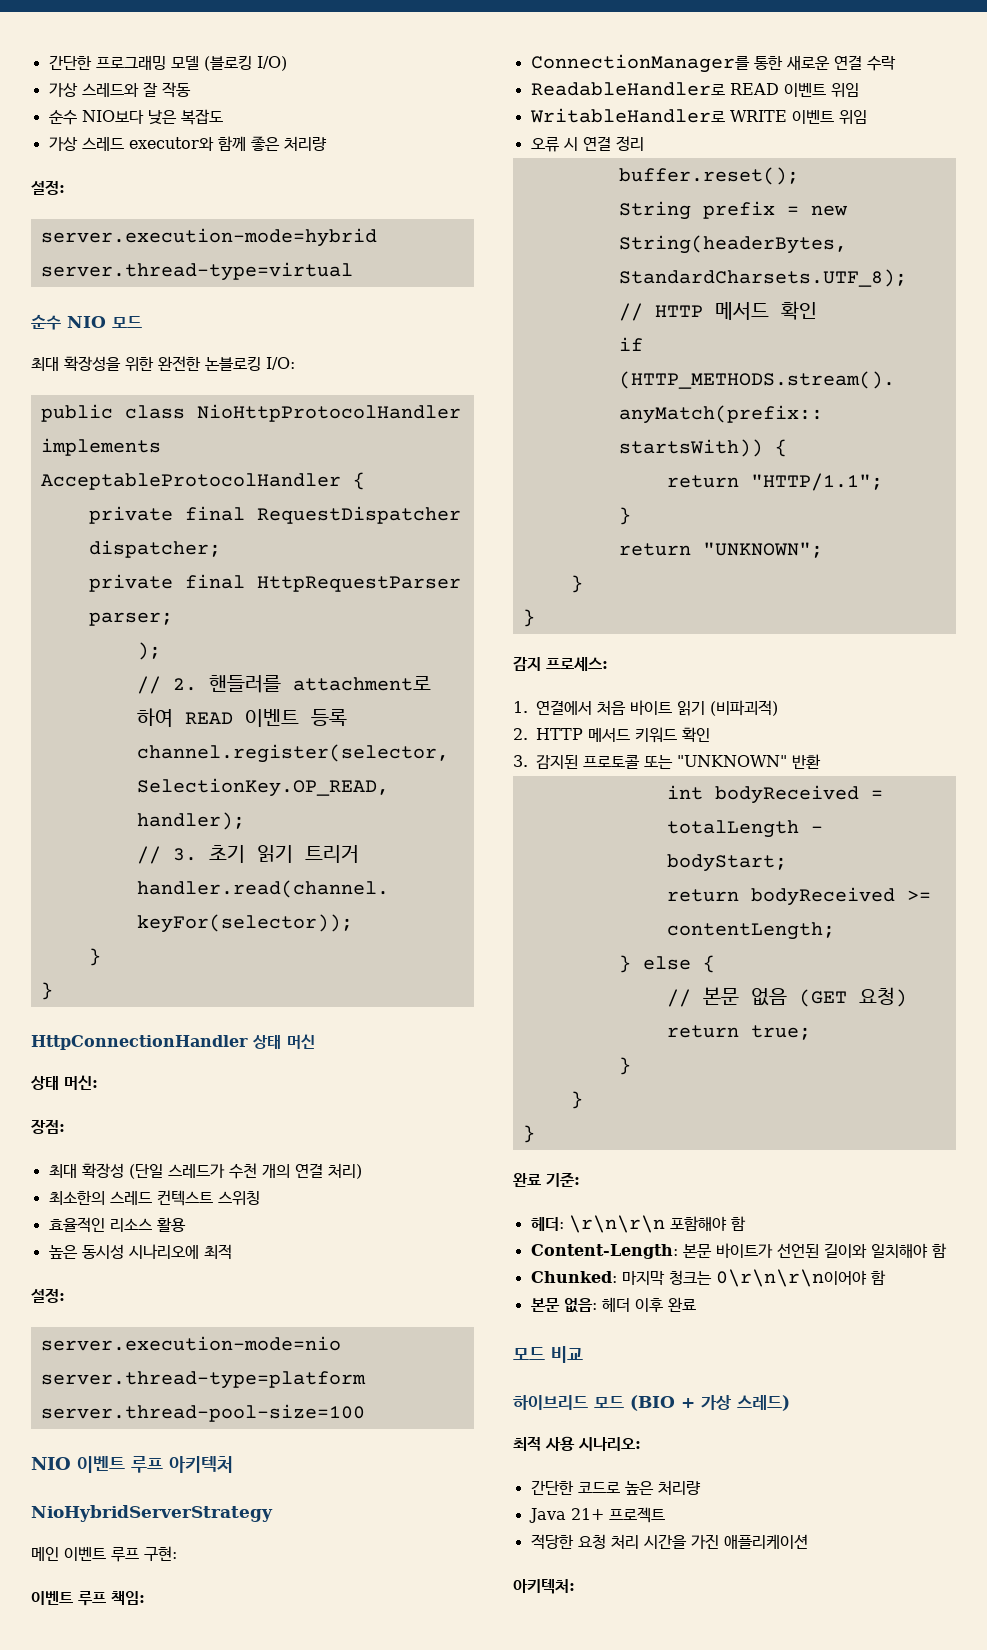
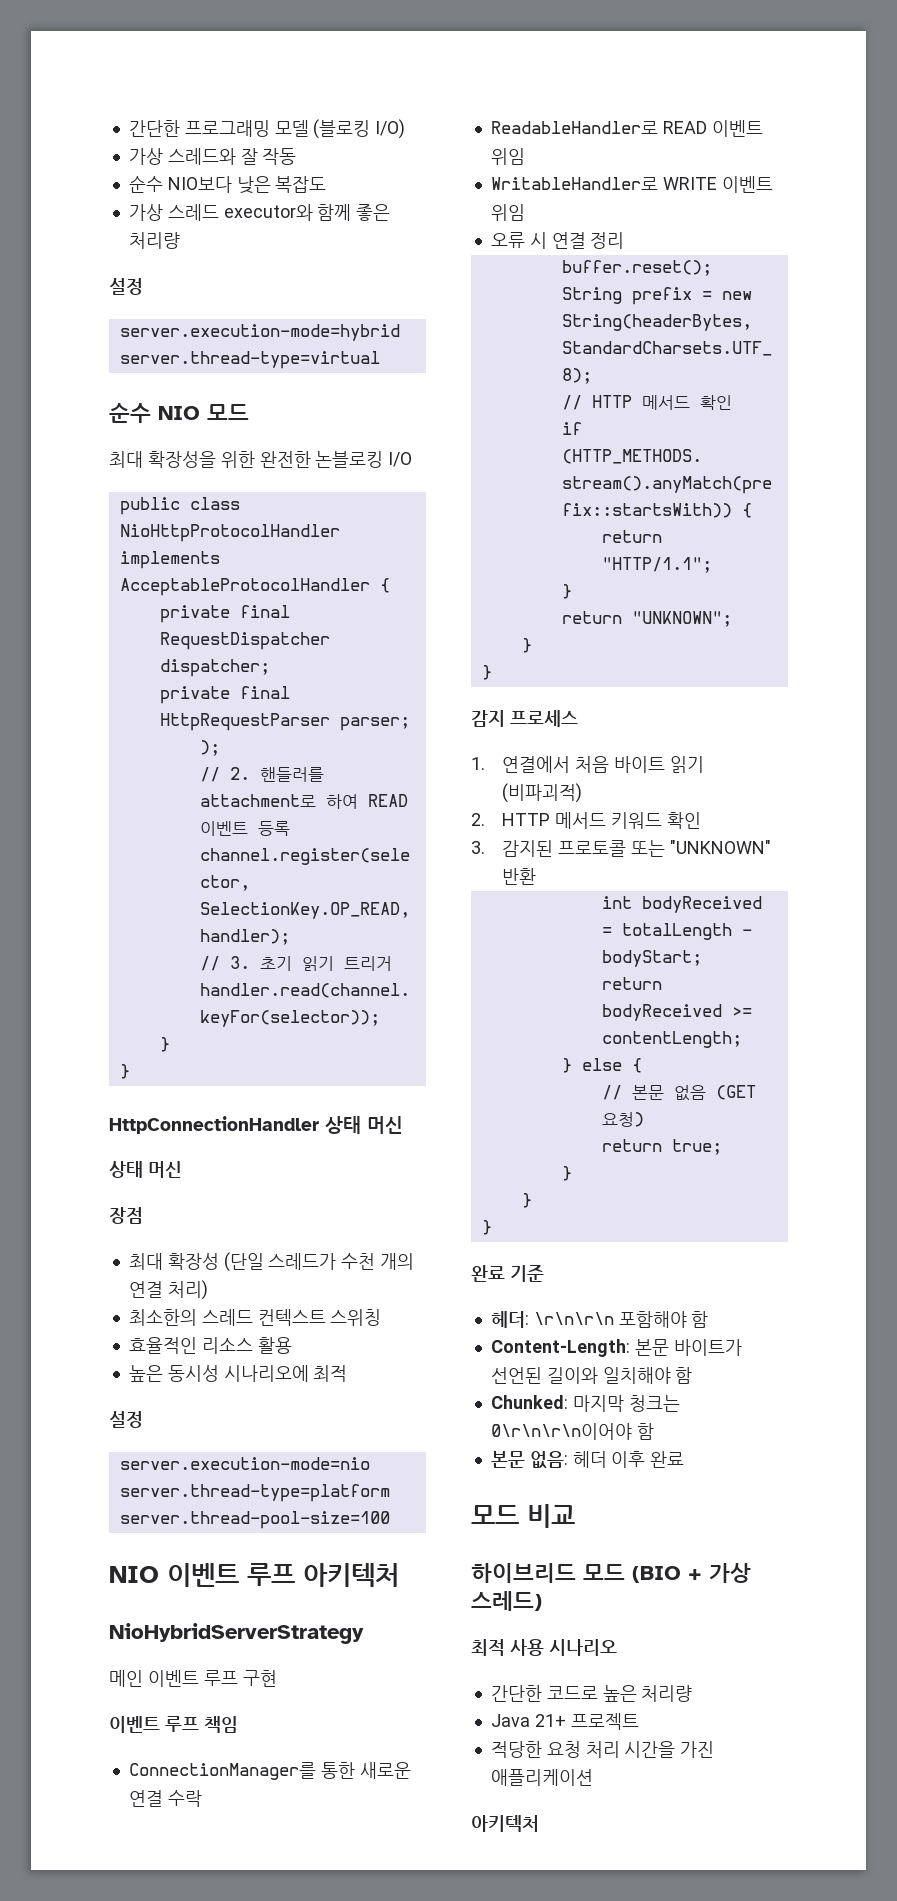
  가상 스레드 executor와 함께 좋은 처리량
- 설정:
+ 설정
- 최대 확장성을 위한 완전한 논블로킹 I/O:
+ 최대 확장성을 위한 완전한 논블로킹 I/O
  HttpConnectionHandler 상태 머신
- 상태 머신:
- 장점:
+ 상태 머신
+ 장점
  높은 동시성 시나리오에 최적
- 설정:
+ 설정
- 메인 이벤트 루프 구현:
- 이벤트 루프 책임:
+ 메인 이벤트 루프 구현
+ 이벤트 루프 책임
- 감지 프로세스:
+ 감지 프로세스
- 완료 기준:
+ 완료 기준
- 최적 사용 시나리오:
+ 최적 사용 시나리오
  적당한 요청 처리 시간을 가진 애플리케이션
- 아키텍처:
+ 아키텍처

